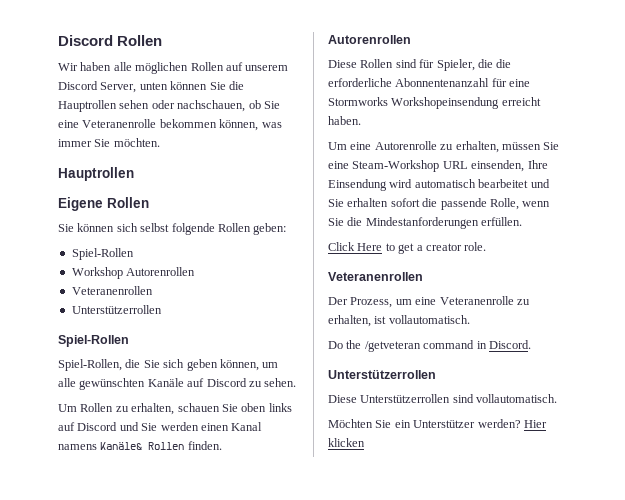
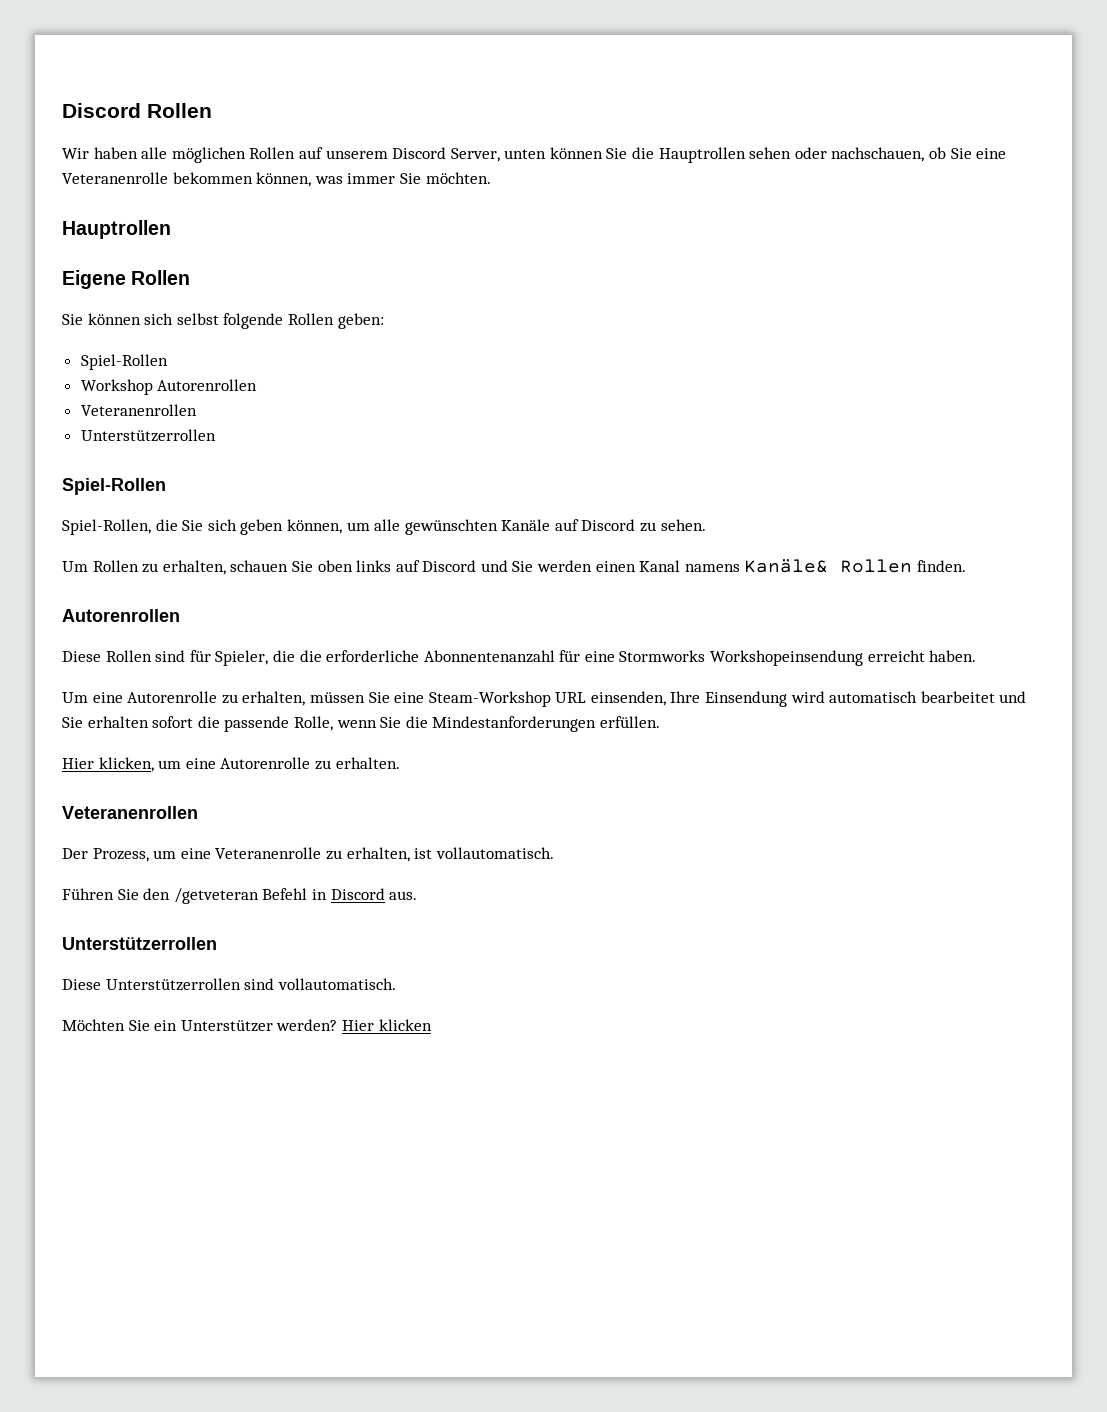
- Click Here to get a creator role.
+ Hier klicken, um eine Autorenrolle zu erhalten.
- Do the /getveteran command in Discord.
+ Führen Sie den /getveteran Befehl in Discord aus.

